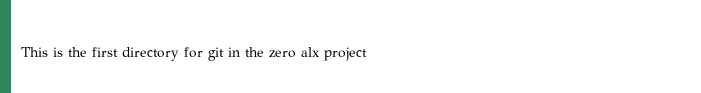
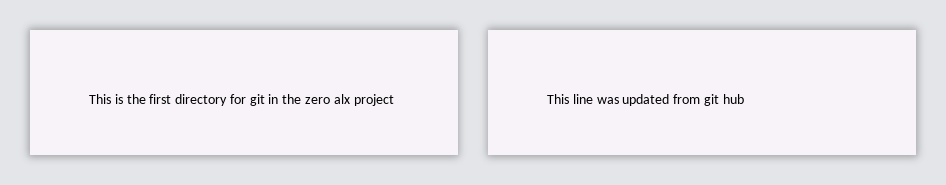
- This is the first directory for git in the zero alx project
+ This is the first directory for git in the zero alx project This line was updated from git hub

